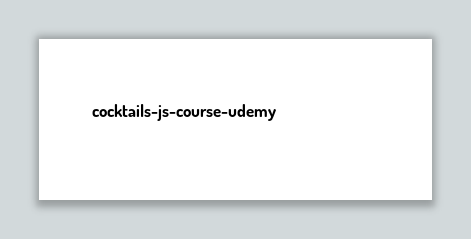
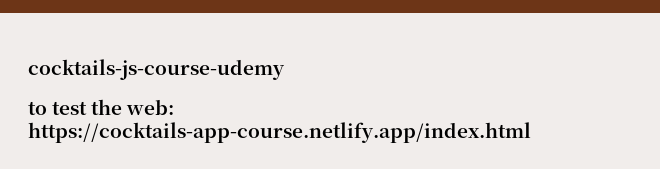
+ to test the web: https://cocktails-app-course.netlify.app/index.html

